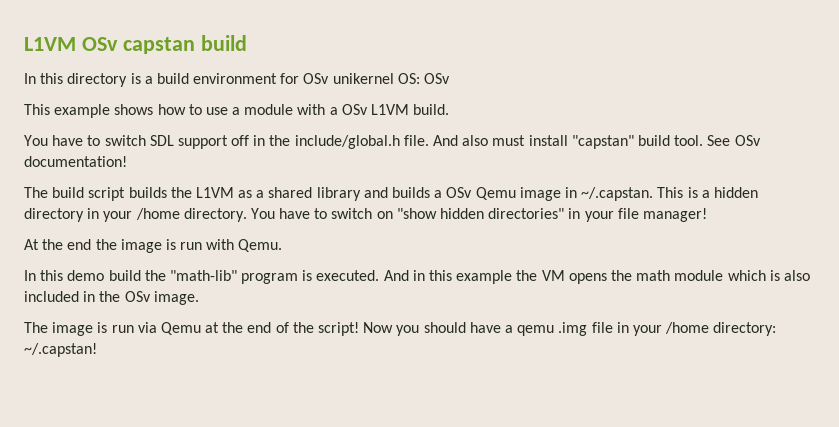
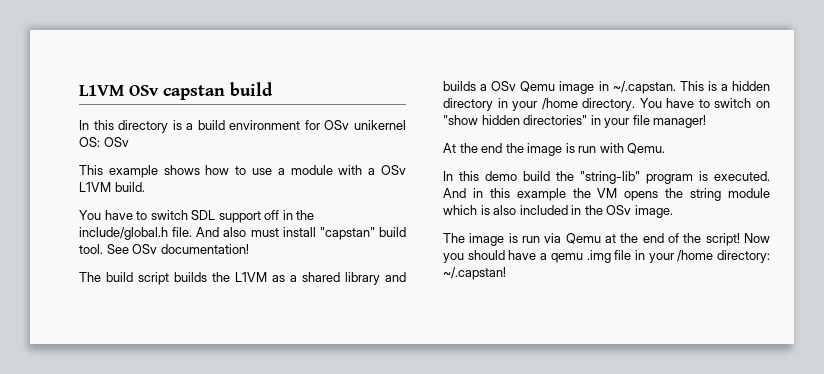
- In this demo build the "math-lib" program is executed.
+ In this demo build the "string-lib" program is executed.
- And in this example the VM opens the math module which is also included in the OSv image.
+ And in this example the VM opens the string module which is also included in the OSv image.

